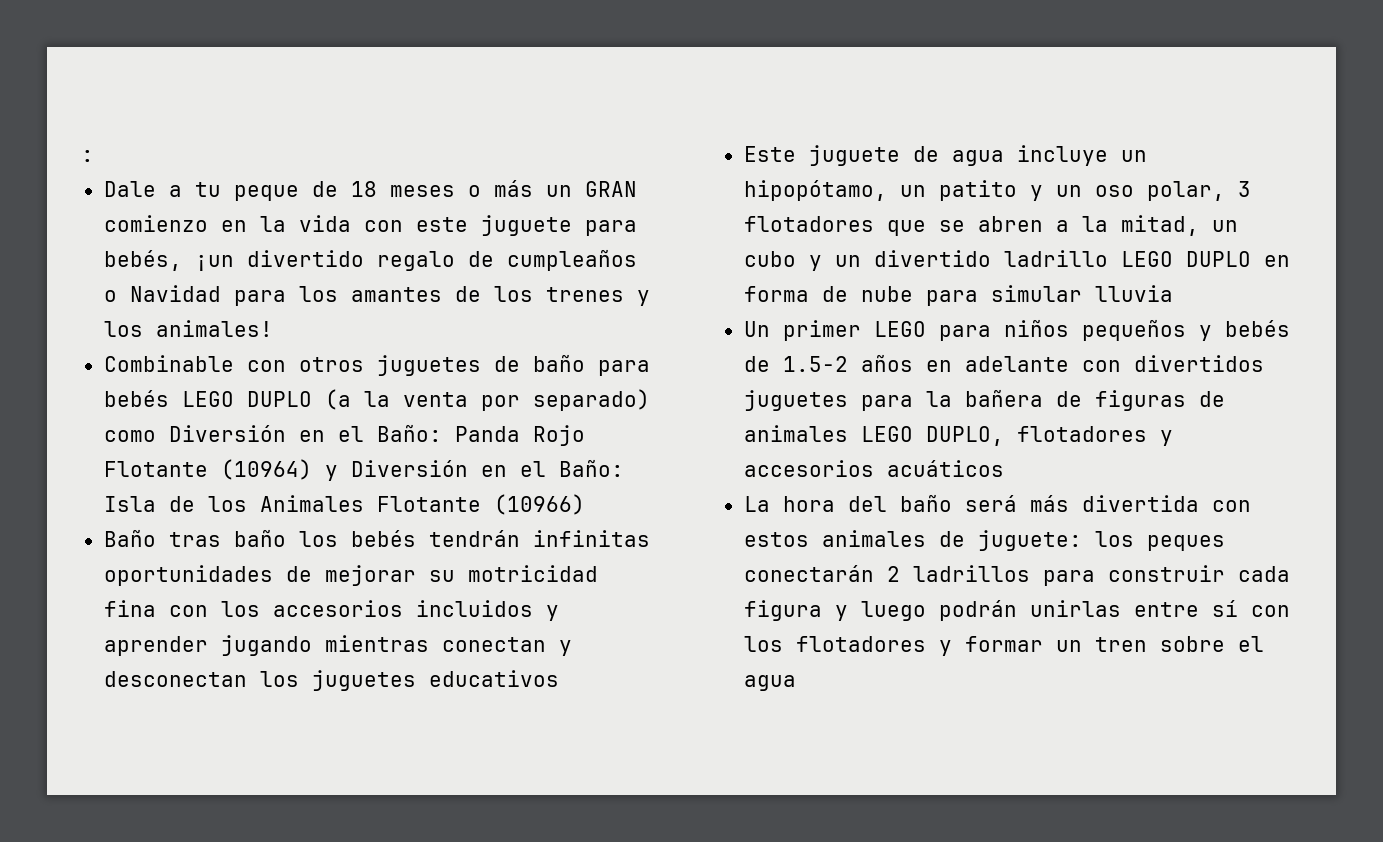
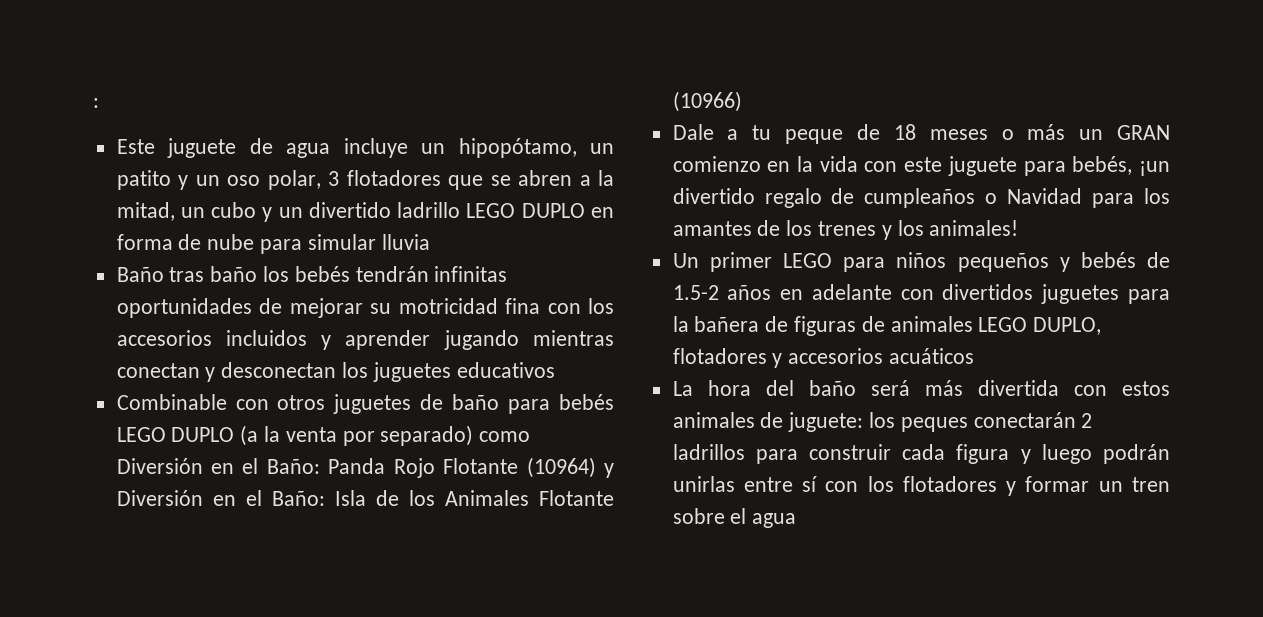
+ Este juguete de agua incluye un hipopótamo, un patito y un oso polar, 3 flotadores que se abren a la mitad, un cubo y un divertido ladrillo LEGO DUPLO en forma de nube para simular lluvia
+ Baño tras baño los bebés tendrán infinitas oportunidades de mejorar su motricidad fina con los accesorios incluidos y aprender jugando mientras conectan y desconectan los juguetes educativos
+ Combinable con otros juguetes de baño para bebés LEGO DUPLO (a la venta por separado) como Diversión en el Baño: Panda Rojo Flotante (10964) y Diversión en el Baño: Isla de los Animales Flotante (10966)
- Combinable con otros juguetes de baño para bebés LEGO DUPLO (a la venta por separado) como Diversión en el Baño: Panda Rojo Flotante (10964) y Diversión en el Baño: Isla de los Animales Flotante (10966)
- Baño tras baño los bebés tendrán infinitas oportunidades de mejorar su motricidad fina con los accesorios incluidos y aprender jugando mientras conectan y desconectan los juguetes educativos
- Este juguete de agua incluye un hipopótamo, un patito y un oso polar, 3 flotadores que se abren a la mitad, un cubo y un divertido ladrillo LEGO DUPLO en forma de nube para simular lluvia

